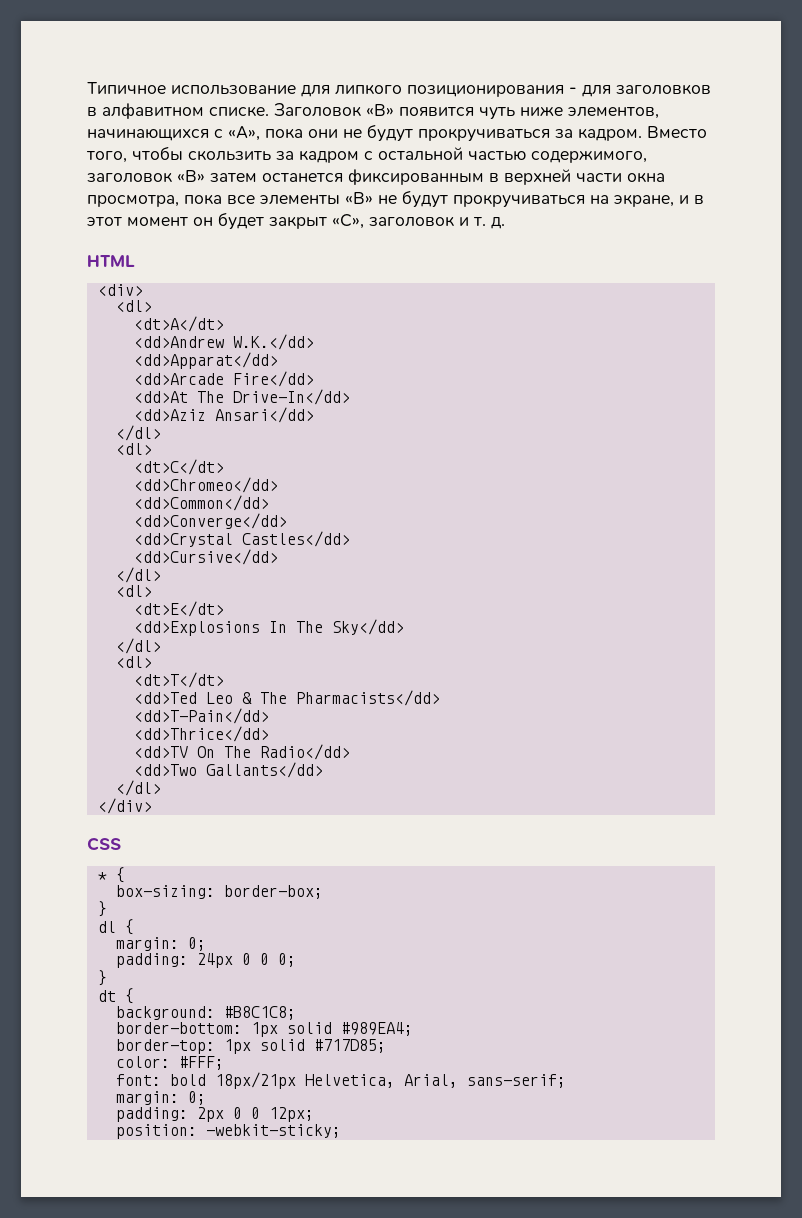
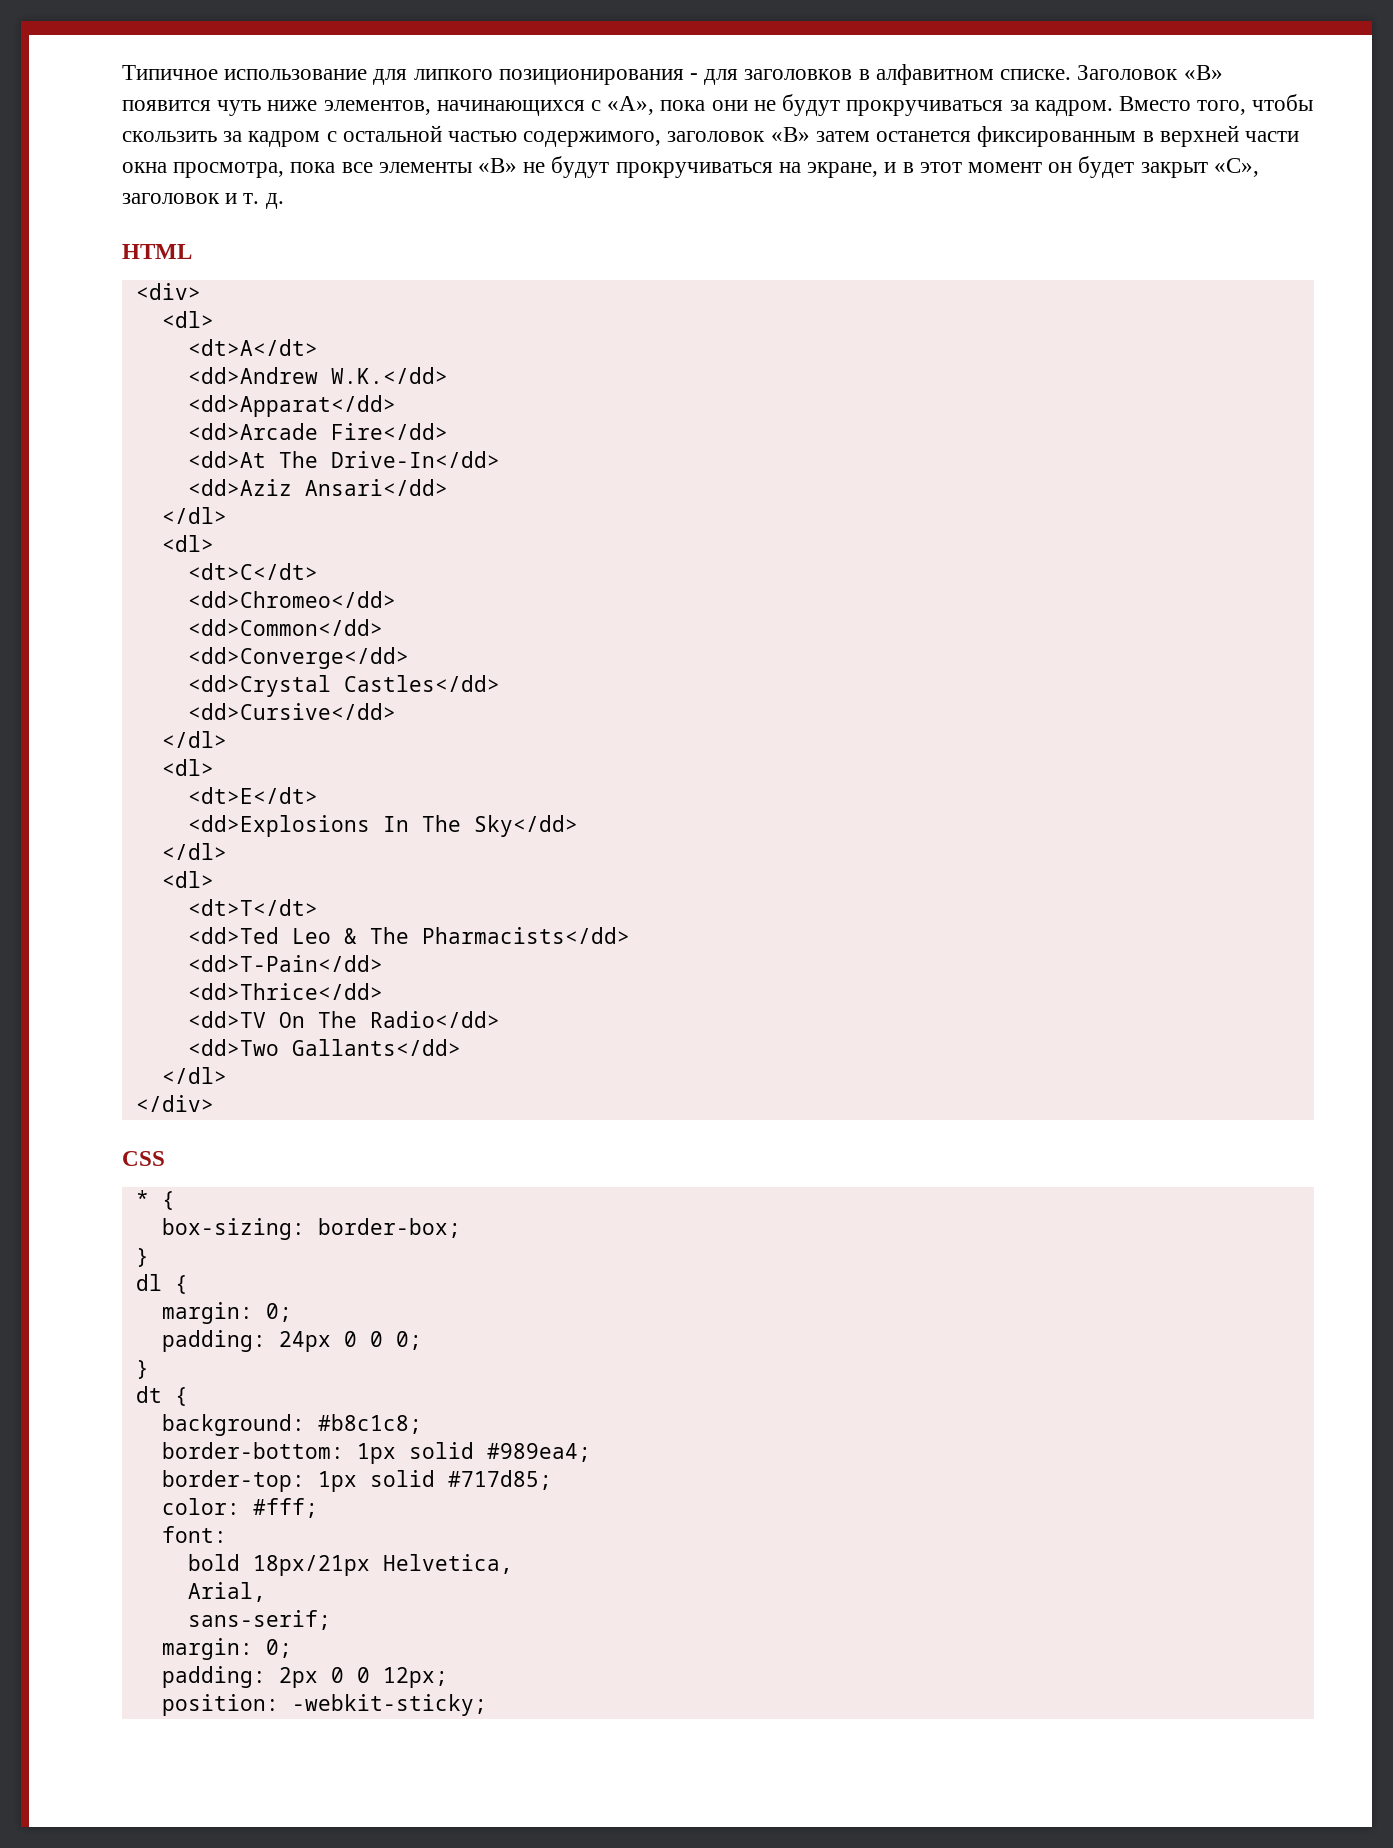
- background: #B8C1C8;
+ background: #b8c1c8;
- border-bottom: 1px solid #989EA4;
+ border-bottom: 1px solid #989ea4;
- border-top: 1px solid #717D85;
+ border-top: 1px solid #717d85;
- color: #FFF;
+ color: #fff;
- font: bold 18px/21px Helvetica, Arial, sans-serif;
+ font:
+ bold 18px/21px Helvetica,
+ Arial,
+ sans-serif;

